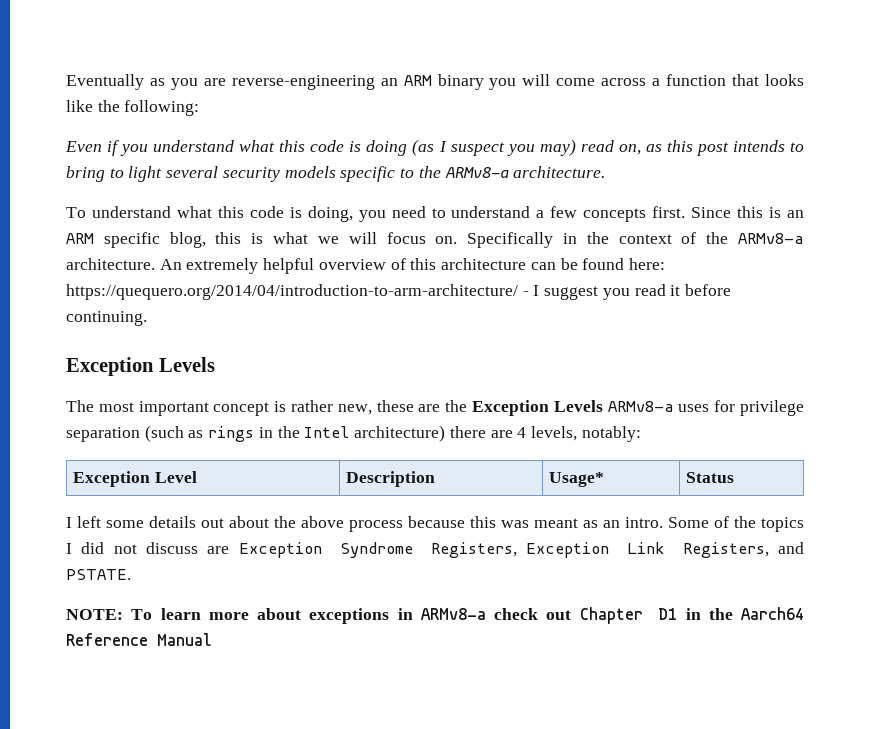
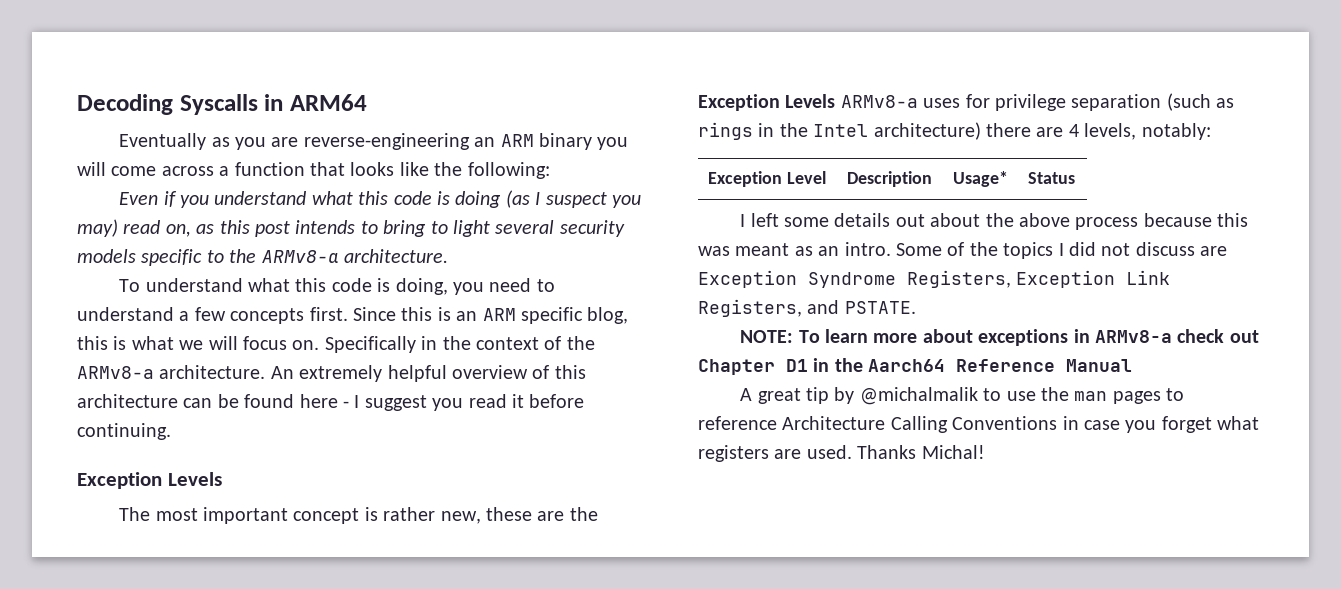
+ Decoding Syscalls in ARM64
- An extremely helpful overview of this architecture can be found here: https://quequero.org/2014/04/introduction-to-arm-architecture/ - I suggest you read it before continuing.
+ An extremely helpful overview of this architecture can be found here - I suggest you read it before continuing.
+ A great tip by @michalmalik to use the man pages to reference Architecture Calling Conventions in case you forget what registers are used. Thanks Michal!

